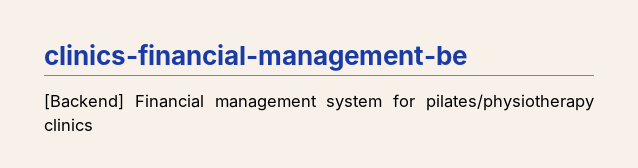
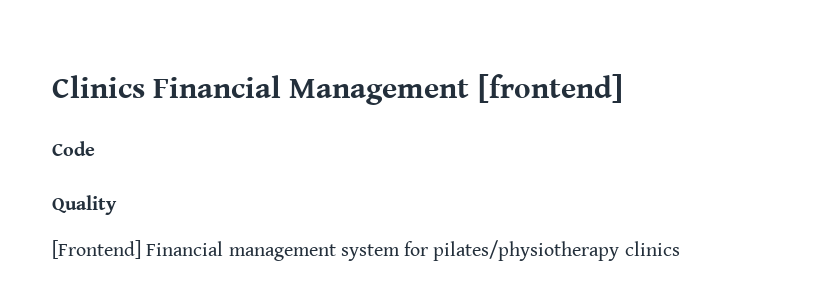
- clinics-financial-management-be
- [Backend] Financial management system for pilates/physiotherapy clinics
+ Clinics Financial Management [frontend]
+ Code
+ Quality
+ [Frontend] Financial management system for pilates/physiotherapy clinics

